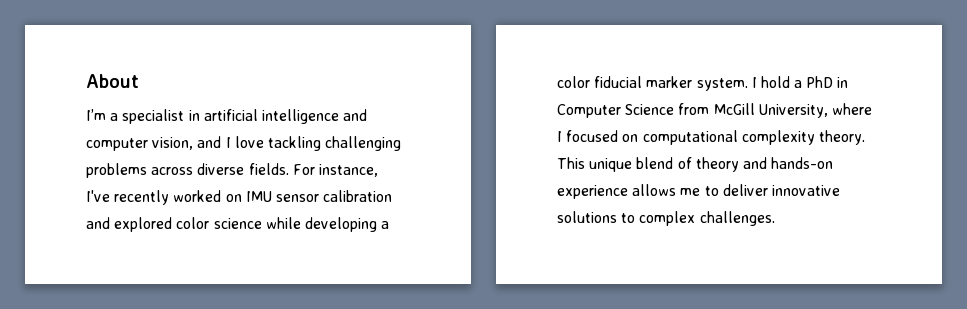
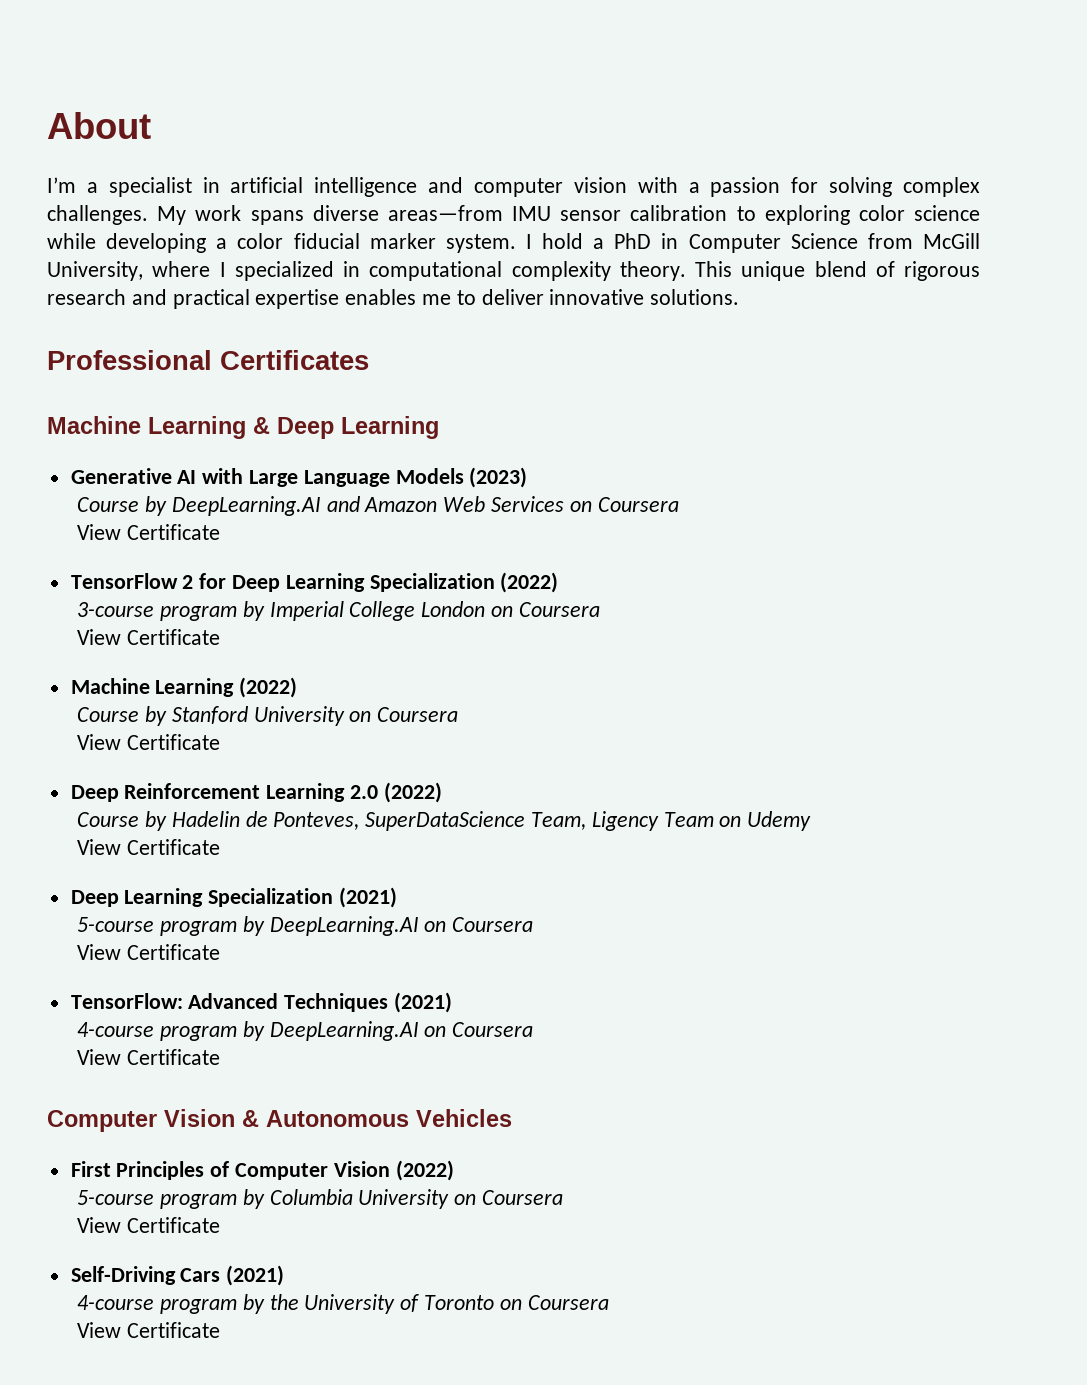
- I’m a specialist in artificial intelligence and computer vision, and I love tackling challenging problems across diverse fields. For instance, I've recently worked on IMU sensor calibration and explored color science while developing a color fiducial marker system.
+ I’m a specialist in artificial intelligence and computer vision with a passion for solving complex challenges. My work spans diverse areas—from IMU sensor calibration to exploring color science while developing a color fiducial marker system.
- I hold a PhD in Computer Science from McGill University, where I focused on computational complexity theory.
+ I hold a PhD in Computer Science from McGill University, where I specialized in computational complexity theory.
- This unique blend of theory and hands-on experience allows me to deliver innovative solutions to complex challenges.
+ This unique blend of rigorous research and practical expertise enables me to deliver innovative solutions.
+ Professional Certificates
+ Machine Learning & Deep Learning
+ Generative AI with Large Language Models (2023)
+ Course by DeepLearning.AI and Amazon Web Services on Coursera
+ View Certificate
+ TensorFlow 2 for Deep Learning Specialization (2022)
+ 3-course program by Imperial College London on Coursera
+ View Certificate
+ Machine Learning (2022)
+ Course by Stanford University on Coursera
+ View Certificate
+ Deep Reinforcement Learning 2.0 (2022)
+ Course by Hadelin de Ponteves, SuperDataScience Team, Ligency Team on Udemy
+ View Certificate
+ Deep Learning Specialization (2021)
+ 5-course program by DeepLearning.AI on Coursera
+ View Certificate
+ TensorFlow: Advanced Techniques (2021)
+ 4-course program by DeepLearning.AI on Coursera
+ View Certificate
+ Computer Vision & Autonomous Vehicles
+ First Principles of Computer Vision (2022)
+ 5-course program by Columbia University on Coursera
+ View Certificate
+ Self-Driving Cars (2021)
+ 4-course program by the University of Toronto on Coursera
+ View Certificate

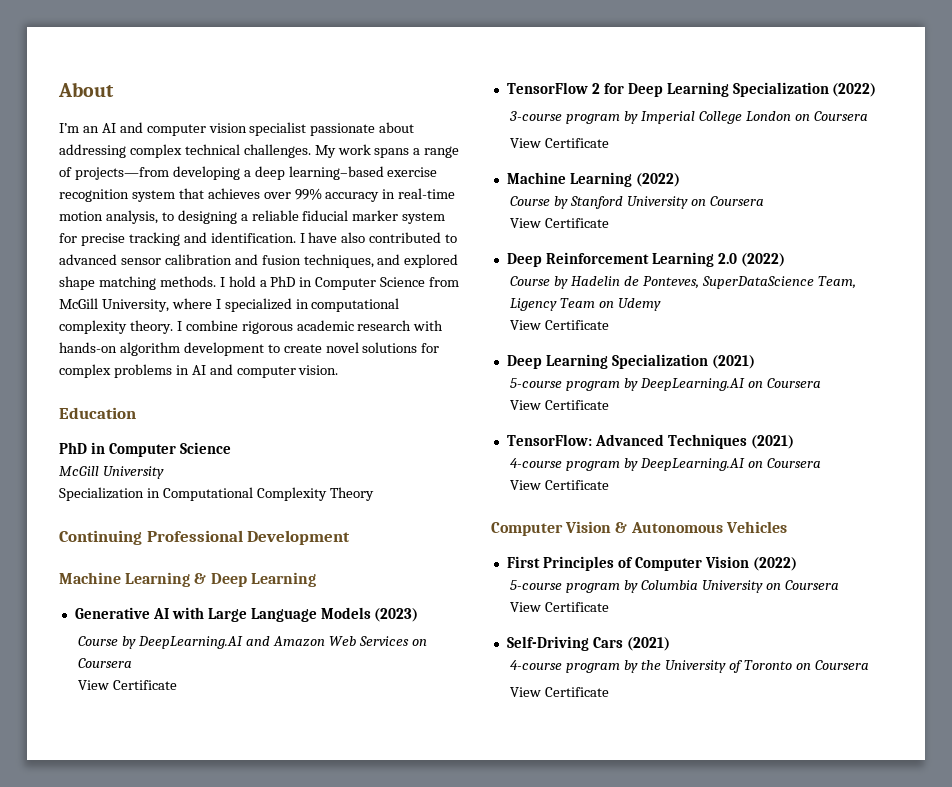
- I’m a specialist in artificial intelligence and computer vision with a passion for solving complex challenges. My work spans diverse areas—from IMU sensor calibration to exploring color science while developing a color fiducial marker system.
+ I’m an AI and computer vision specialist passionate about addressing complex technical challenges. My work spans a range of projects—from developing a deep learning–based exercise recognition system that achieves over 99% accuracy in real-time motion analysis, to designing a reliable fiducial marker system for precise tracking and identification. I have also contributed to advanced sensor calibration and fusion techniques, and explored shape matching methods.
- This unique blend of rigorous research and practical expertise enables me to deliver innovative solutions.
- Professional Certificates
+ I combine rigorous academic research with hands-on algorithm development to create novel solutions for complex problems in AI and computer vision.
+ Education
+ PhD in Computer Science
+ McGill University
+ Specialization in Computational Complexity Theory
+ Continuing Professional Development

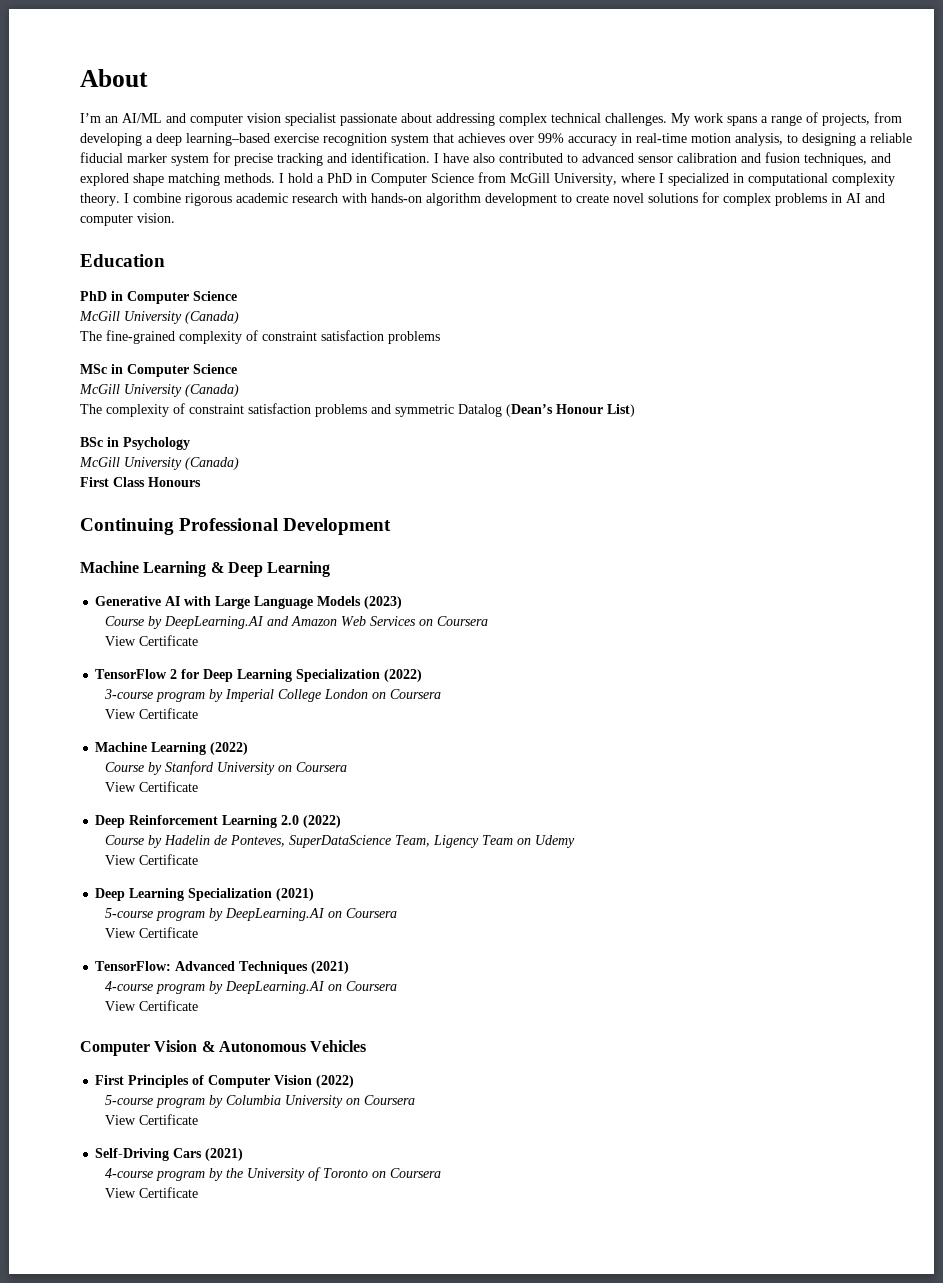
- I’m an AI and computer vision specialist passionate about addressing complex technical challenges.
+ I’m an AI/ML and computer vision specialist passionate about addressing complex technical challenges.
- My work spans a range of projects—from developing a deep learning–based exercise recognition system that achieves over 99% accuracy in real-time motion analysis, to designing a reliable fiducial marker system for precise tracking and identification.
+ My work spans a range of projects, from developing a deep learning–based exercise recognition system that achieves over 99% accuracy in real-time motion analysis, to designing a reliable fiducial marker system for precise tracking and identification.
  Education
  PhD in Computer Science
- McGill University
- Specialization in Computational Complexity Theory
+ McGill University (Canada)
+ The fine-grained complexity of constraint satisfaction problems
+ MSc in Computer Science
+ McGill University (Canada)
+ The complexity of constraint satisfaction problems and symmetric Datalog (Dean’s Honour List)
+ BSc in Psychology
+ McGill University (Canada)
+ First Class Honours

